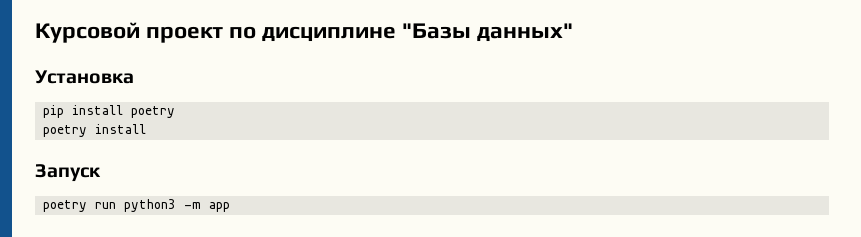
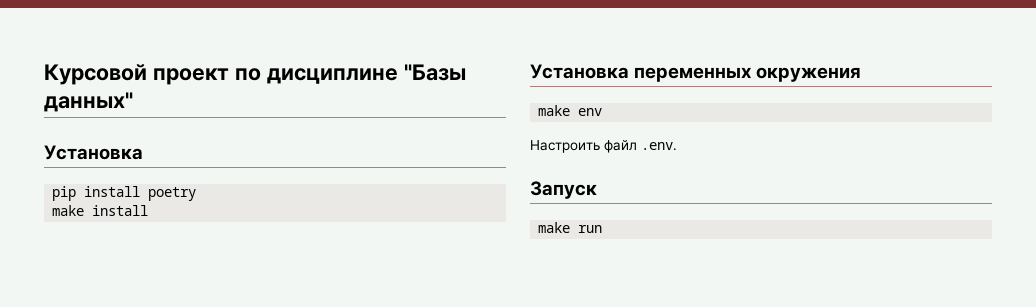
- poetry install
+ make install
+ Установка переменных окружения
+ make env
+ Настроить файл .env.
  Запуск
- poetry run python3 -m app
+ make run

